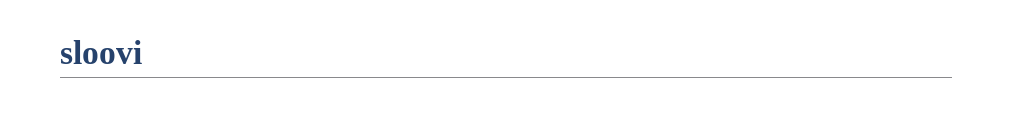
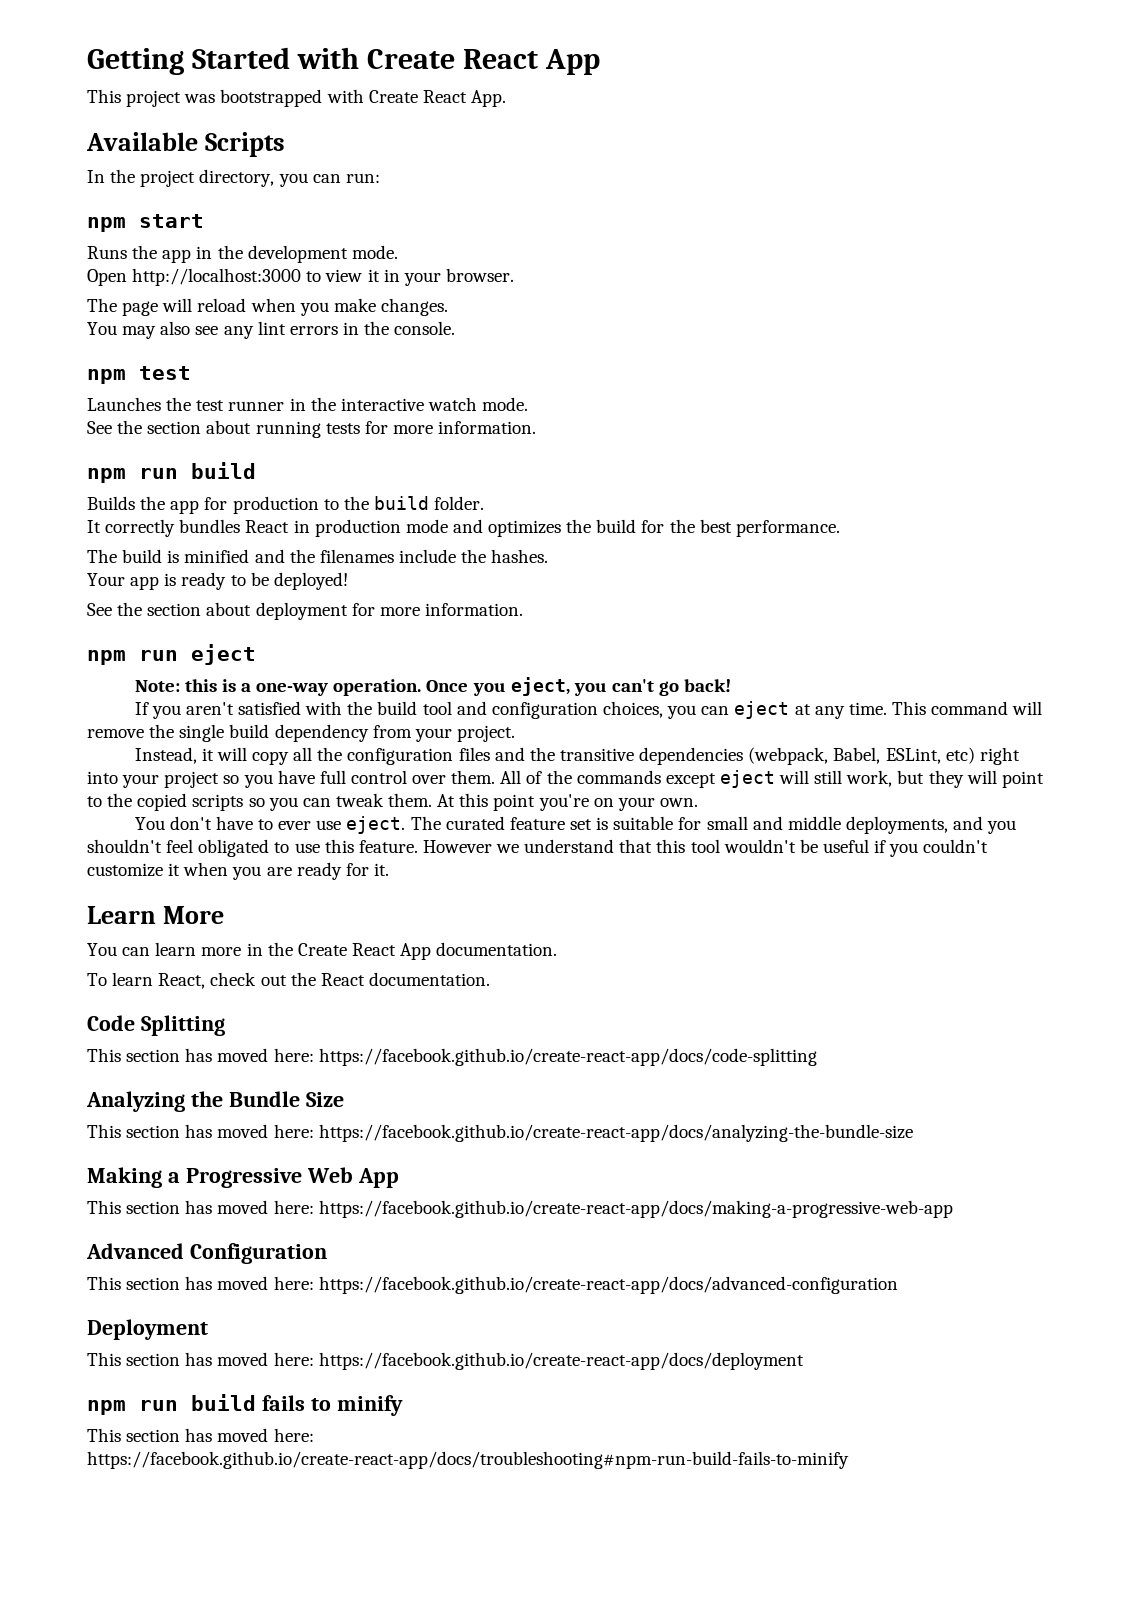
- sloovi
+ Getting Started with Create React App
+ This project was bootstrapped with Create React App.
+ Available Scripts
+ In the project directory, you can run:
+ npm start
+ Runs the app in the development mode.
+ Open http://localhost:3000 to view it in your browser.
+ The page will reload when you make changes.
+ You may also see any lint errors in the console.
+ npm test
+ Launches the test runner in the interactive watch mode.
+ See the section about running tests for more information.
+ npm run build
+ Builds the app for production to the build folder.
+ It correctly bundles React in production mode and optimizes the build for the best performance.
+ The build is minified and the filenames include the hashes.
+ Your app is ready to be deployed!
+ See the section about deployment for more information.
+ npm run eject
+ Note: this is a one-way operation. Once you eject, you can't go back!
+ If you aren't satisfied with the build tool and configuration choices, you can eject at any time. This command will remove the single build dependency from your project.
+ Instead, it will copy all the configuration files and the transitive dependencies (webpack, Babel, ESLint, etc) right into your project so you have full control over them. All of the commands except eject will still work, but they will point to the copied scripts so you can tweak them. At this point you're on your own.
+ You don't have to ever use eject. The curated feature set is suitable for small and middle deployments, and you shouldn't feel obligated to use this feature. However we understand that this tool wouldn't be useful if you couldn't customize it when you are ready for it.
+ Learn More
+ You can learn more in the Create React App documentation.
+ To learn React, check out the React documentation.
+ Code Splitting
+ This section has moved here: https://facebook.github.io/create-react-app/docs/code-splitting
+ Analyzing the Bundle Size
+ This section has moved here: https://facebook.github.io/create-react-app/docs/analyzing-the-bundle-size
+ Making a Progressive Web App
+ This section has moved here: https://facebook.github.io/create-react-app/docs/making-a-progressive-web-app
+ Advanced Configuration
+ This section has moved here: https://facebook.github.io/create-react-app/docs/advanced-configuration
+ Deployment
+ This section has moved here: https://facebook.github.io/create-react-app/docs/deployment
+ npm run build fails to minify
+ This section has moved here: https://facebook.github.io/create-react-app/docs/troubleshooting#npm-run-build-fails-to-minify

